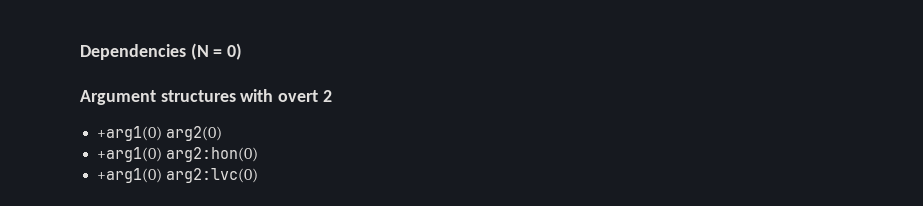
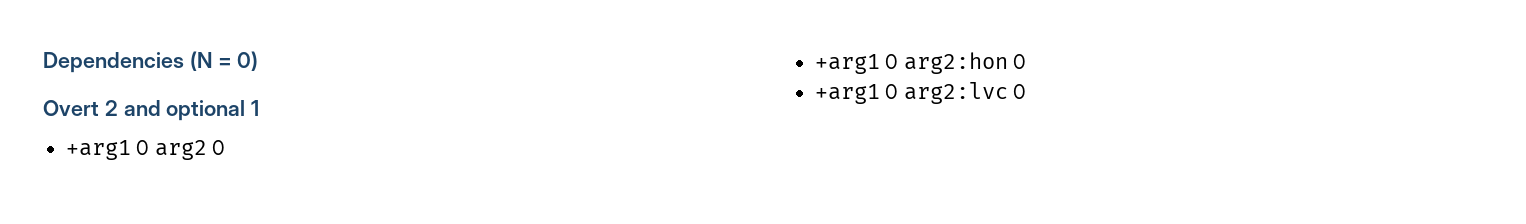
- Argument structures with overt 2
- +arg1(0) arg2(0)
- +arg1(0) arg2:hon(0)
- +arg1(0) arg2:lvc(0)
+ Overt 2 and optional 1
+ +arg1 0 arg2 0
+ +arg1 0 arg2:hon 0
+ +arg1 0 arg2:lvc 0

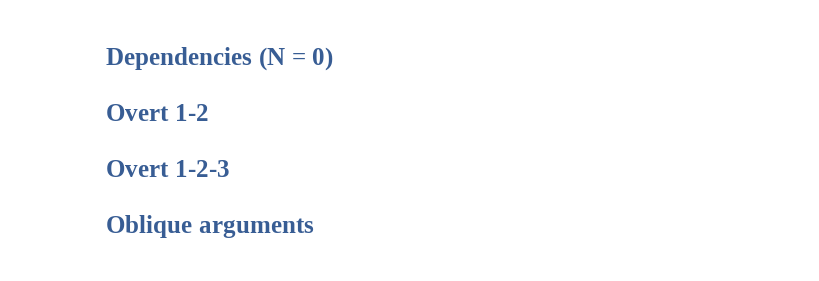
- Overt 2 and optional 1
- +arg1 0 arg2 0
- +arg1 0 arg2:hon 0
- +arg1 0 arg2:lvc 0
+ Overt 1-2
+ Overt 1-2-3
+ Oblique arguments

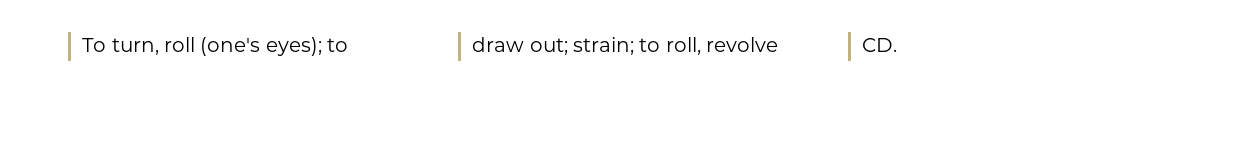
- Dependencies (N = 0)
- Overt 1-2
- Overt 1-2-3
- Oblique arguments
+ To turn, roll (one's eyes); to draw out; strain; to roll, revolve CD.

